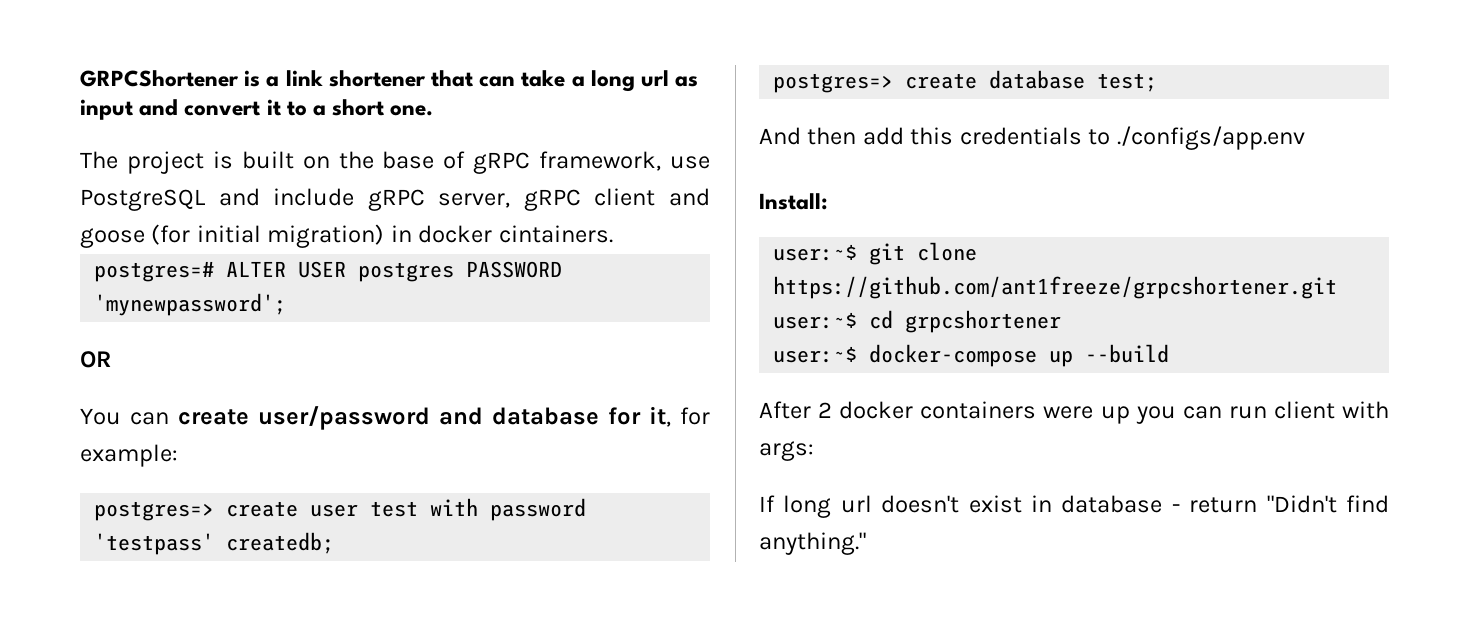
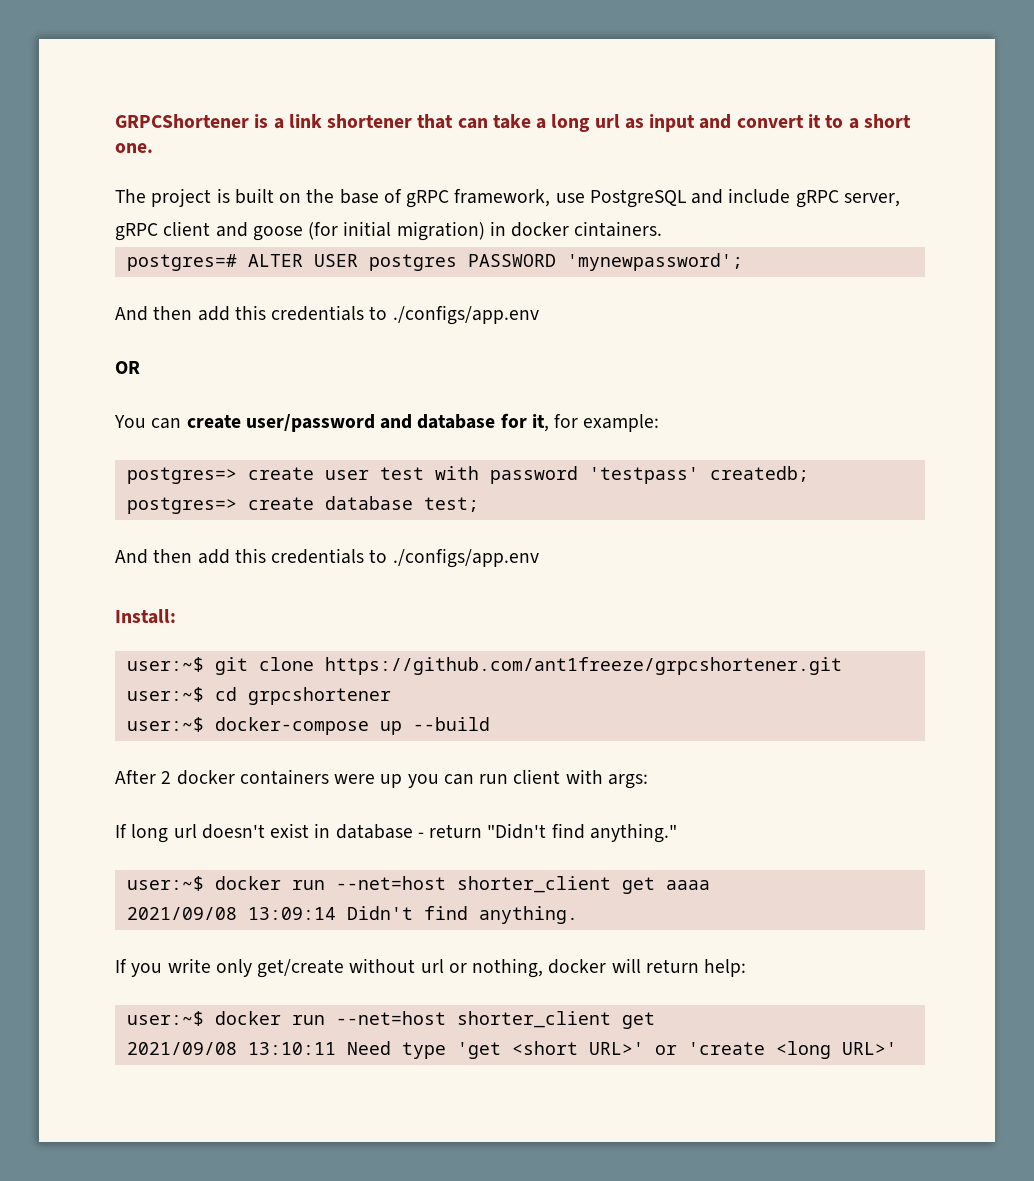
  postgres=# ALTER USER postgres PASSWORD 'mynewpassword';
+ And then add this credentials to ./configs/app.env
+ user:~$ docker run --net=host shorter_client get aaaa
+ 2021/09/08 13:09:14 Didn't find anything.
+ If you write only get/create without url or nothing, docker will return help:
+ user:~$ docker run --net=host shorter_client get
+ 2021/09/08 13:10:11 Need type 'get <short URL>' or 'create <long URL>'

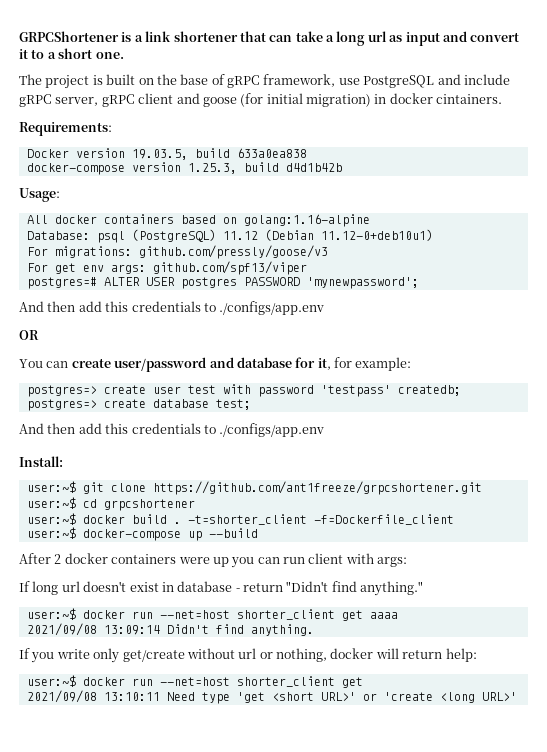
+ Requirements:
+ Docker version 19.03.5, build 633a0ea838
+ docker-compose version 1.25.3, build d4d1b42b
+ Usage:
+ All docker containers based on golang:1.16-alpine
+ Database: psql (PostgreSQL) 11.12 (Debian 11.12-0+deb10u1)
+ For migrations: github.com/pressly/goose/v3
+ For get env args: github.com/spf13/viper
+ user:~$ docker build . -t=shorter_client -f=Dockerfile_client

